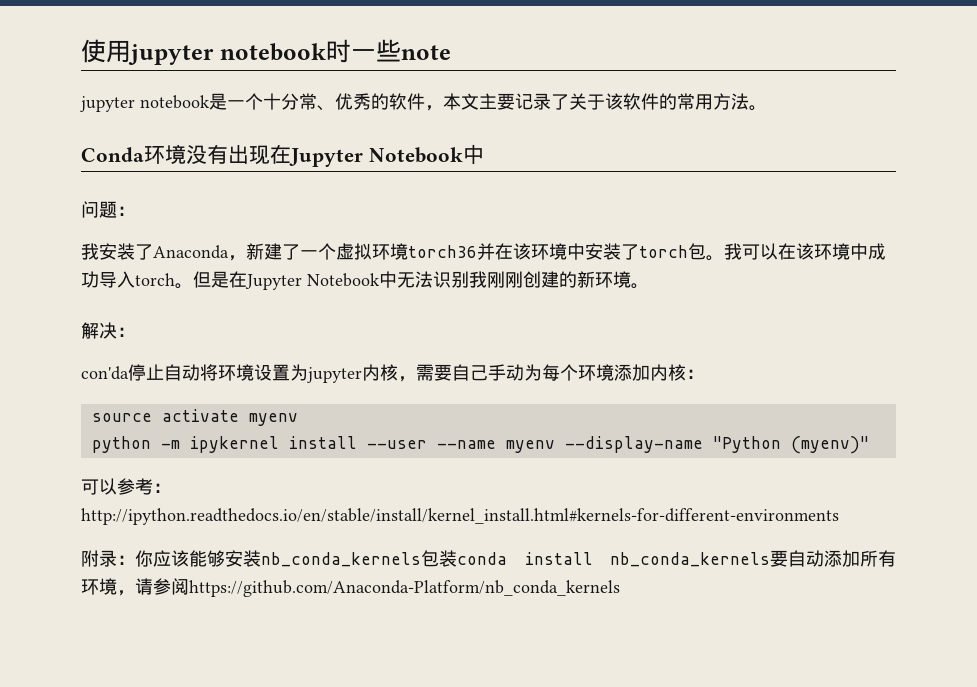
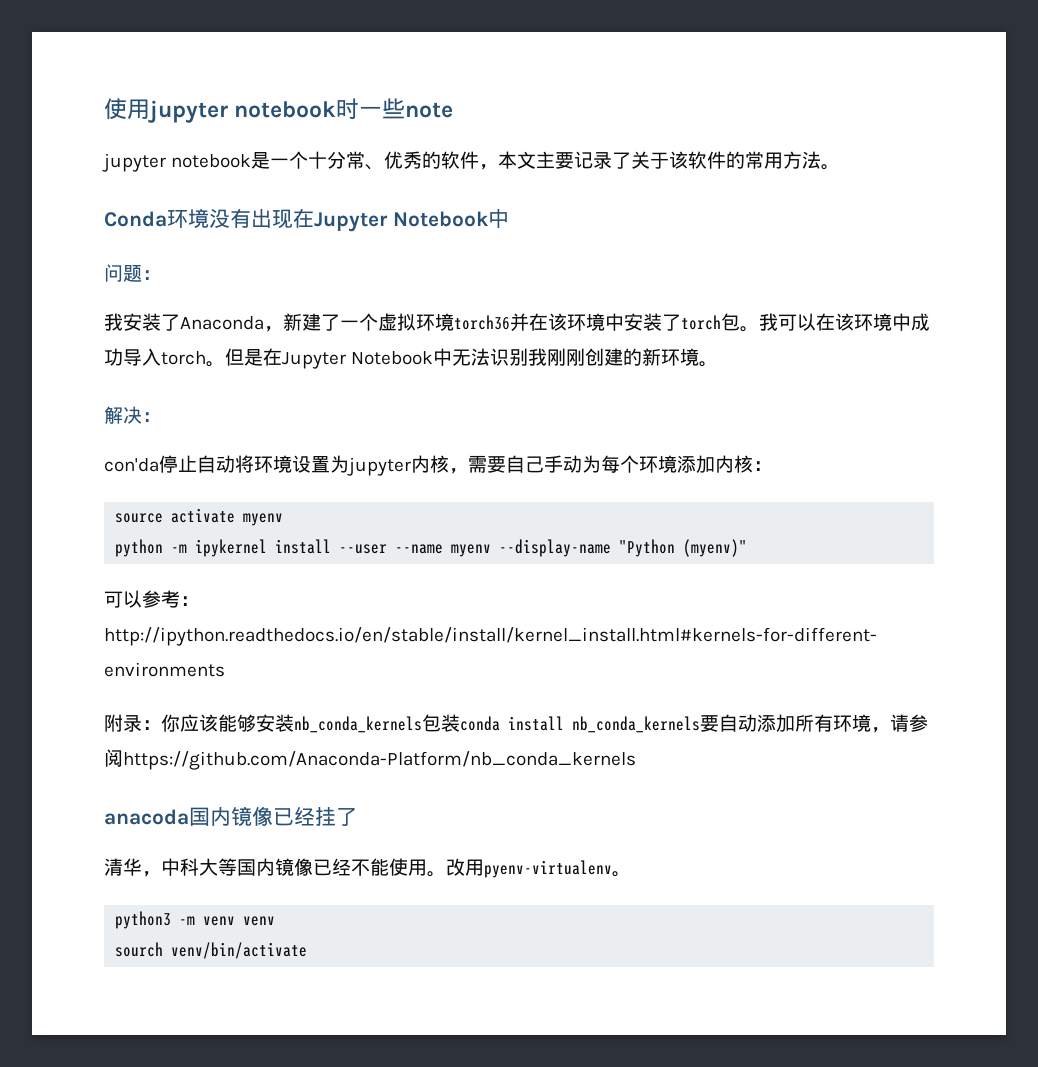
+ anacoda国内镜像已经挂了
+ 清华，中科大等国内镜像已经不能使用。改用pyenv-virtualenv。
+ python3 -m venv venv
+ sourch venv/bin/activate

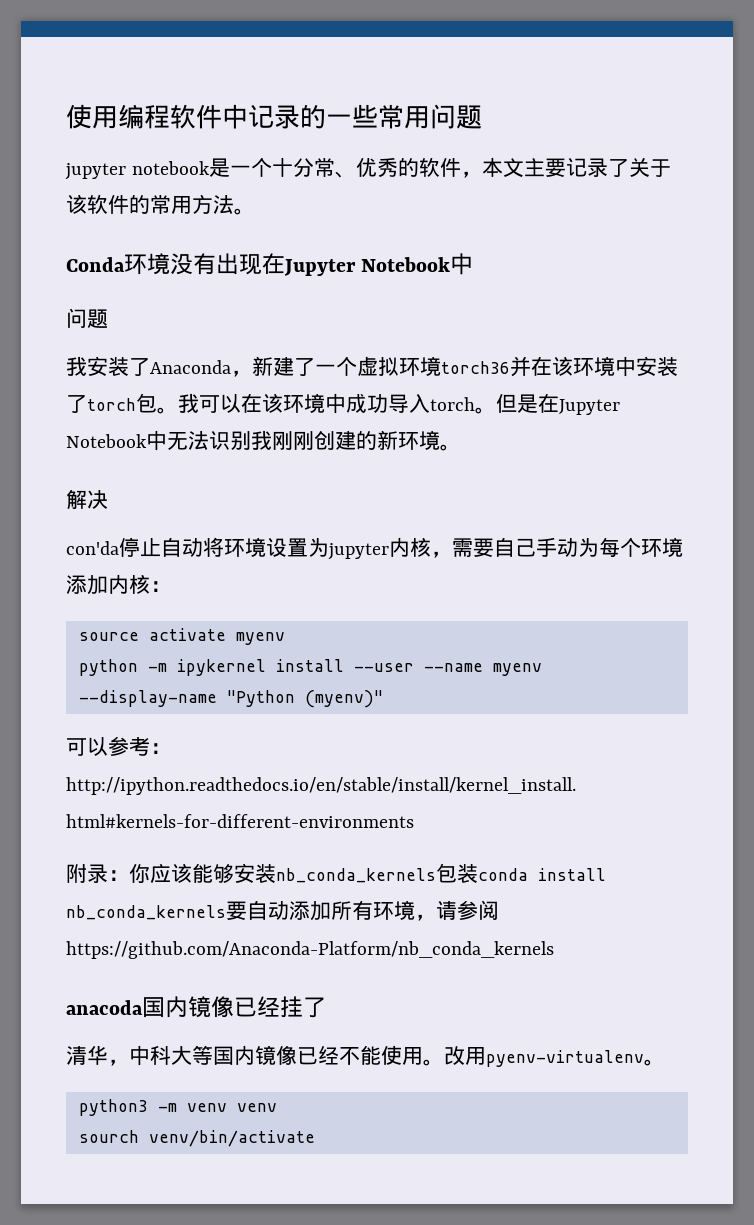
- 使用jupyter notebook时一些note
+ 使用编程软件中记录的一些常用问题
  Conda环境没有出现在Jupyter Notebook中
- 问题：
+ 问题
- 解决：
+ 解决

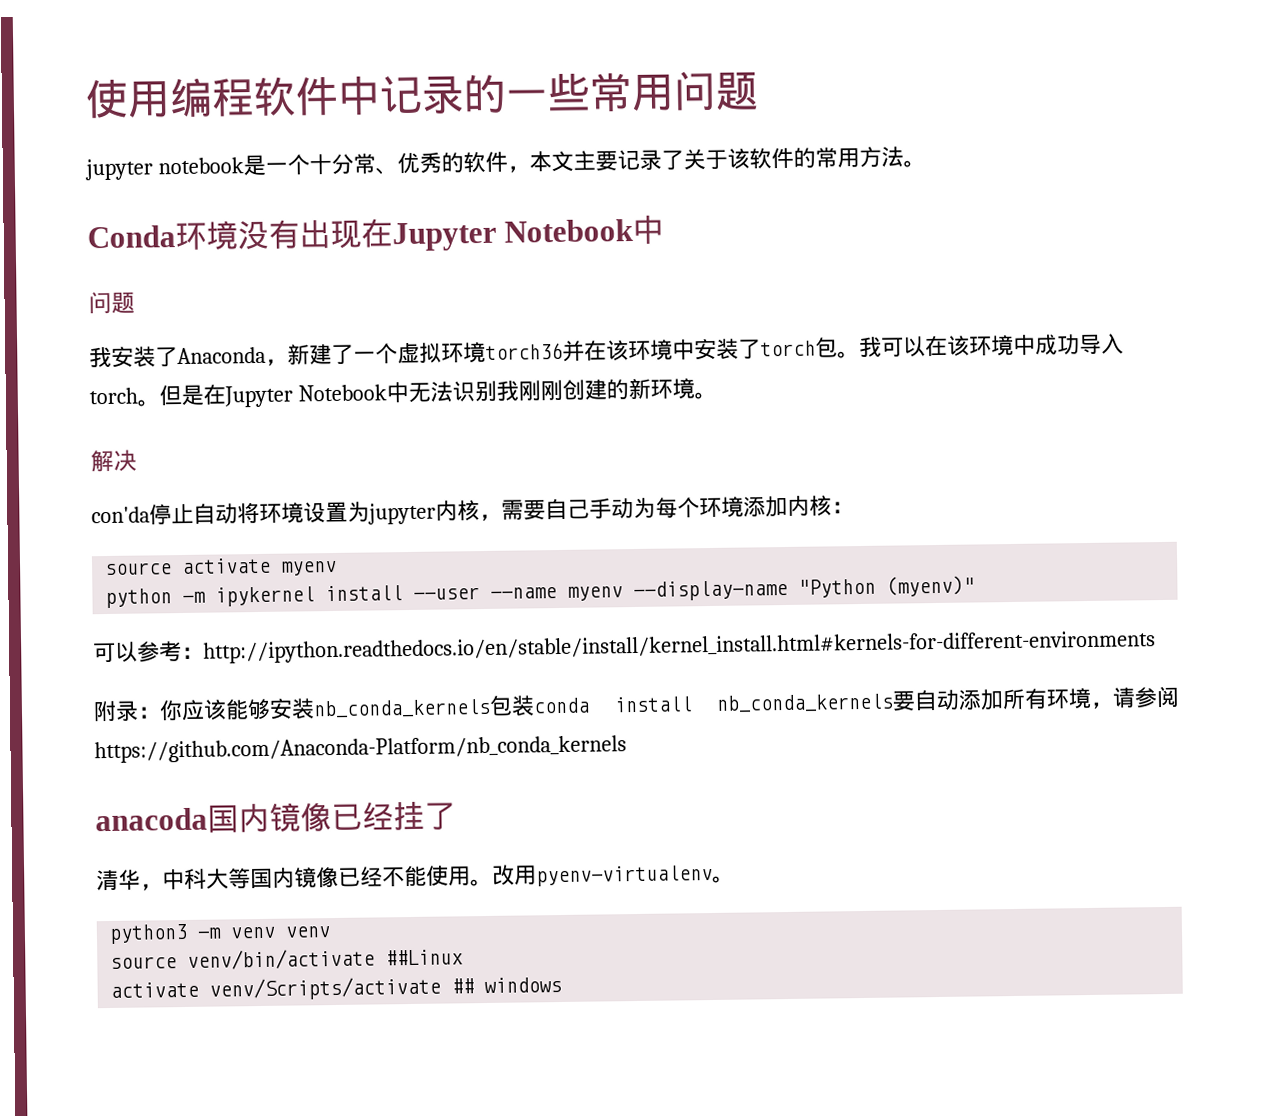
- sourch venv/bin/activate
+ source venv/bin/activate ##Linux
+ activate venv/Scripts/activate ## windows

